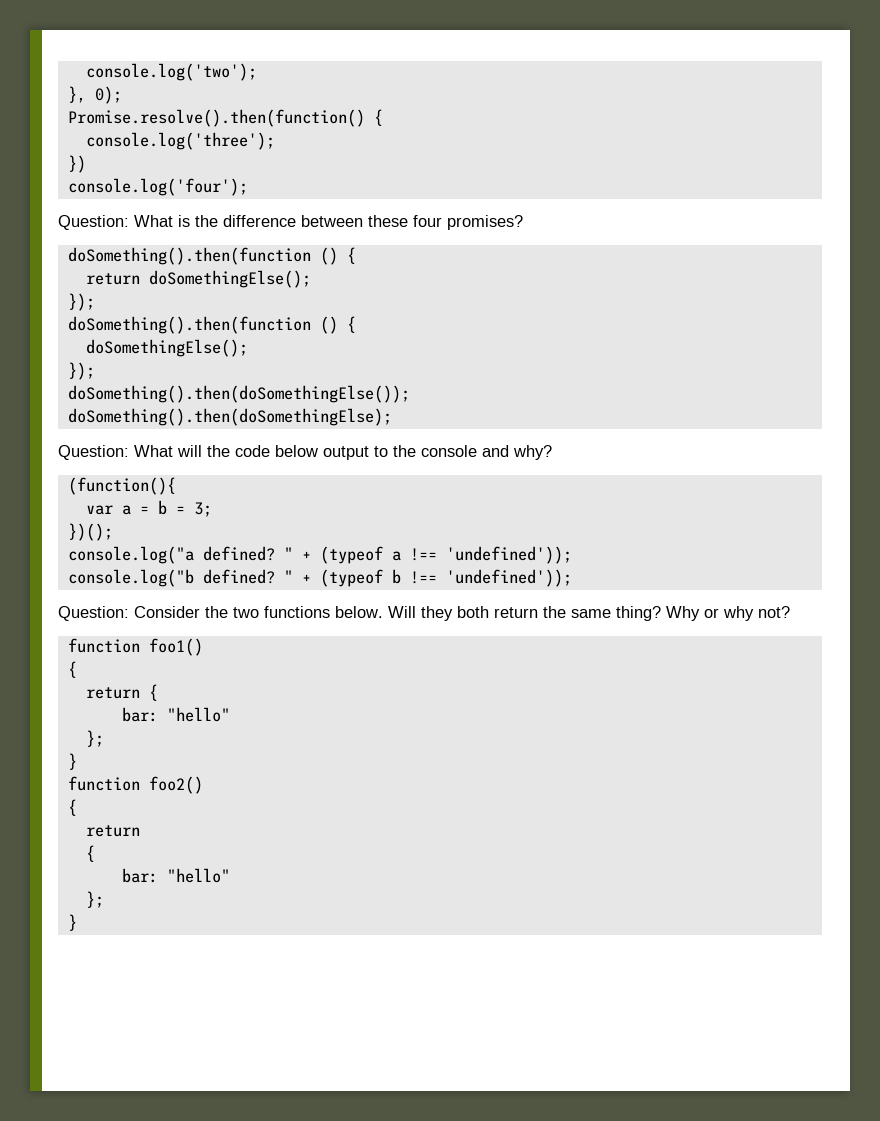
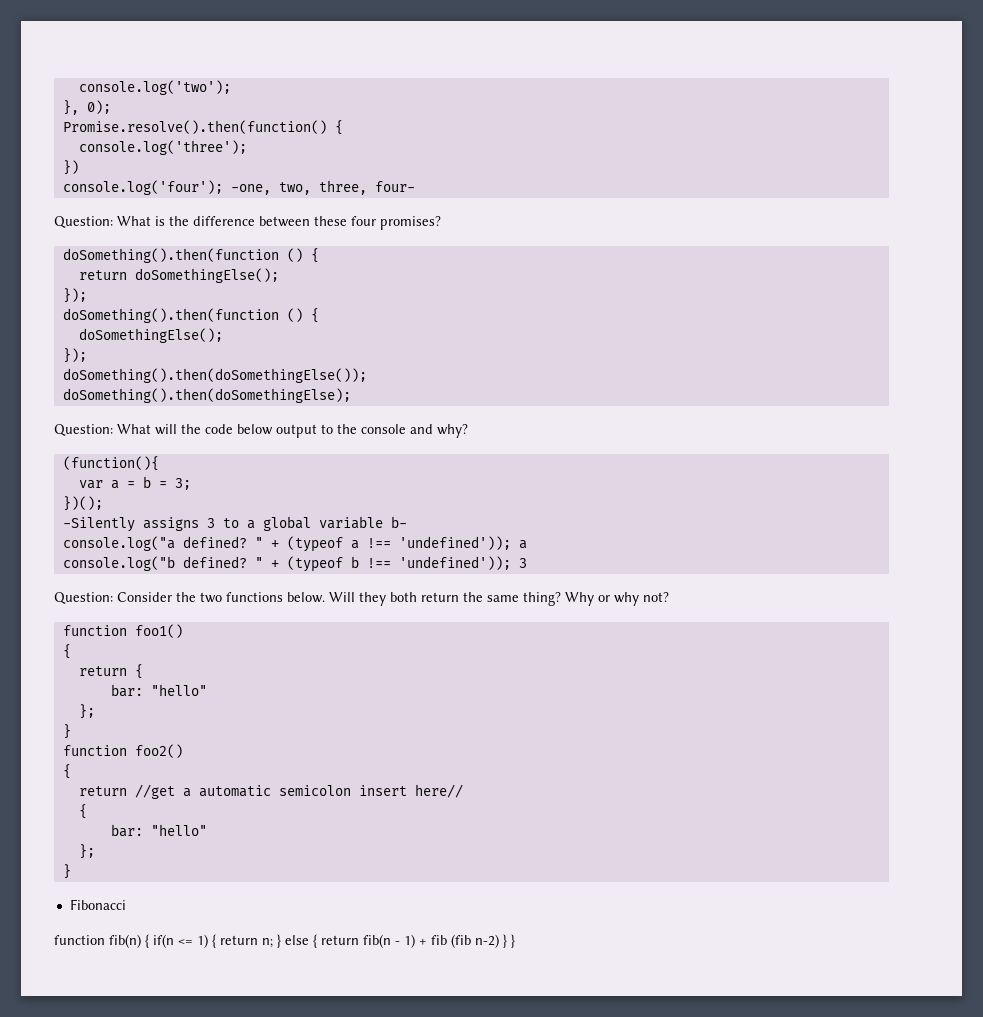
- console.log('four');
+ console.log('four'); -one, two, three, four-
+ -Silently assigns 3 to a global variable b-
- " + (typeof a !== 'undefined'));
+ " + (typeof a !== 'undefined')); a
- " + (typeof b !== 'undefined'));
+ " + (typeof b !== 'undefined')); 3
  function foo2()
  {
- return
+ return //get a automatic semicolon insert here//
  {
  bar: "hello"
  };
  }
+ Fibonacci
+ function fib(n) { if(n <= 1) { return n; } else { return fib(n - 1) + fib (fib n-2) } }

